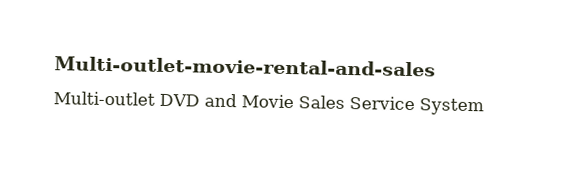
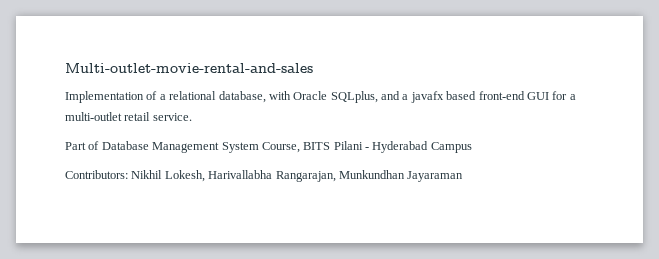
- Multi-outlet DVD and Movie Sales Service System
+ Implementation of a relational database, with Oracle SQLplus, and a javafx based front-end GUI for a multi-outlet retail service.
+ Part of Database Management System Course, BITS Pilani - Hyderabad Campus
+ Contributors: Nikhil Lokesh, Harivallabha Rangarajan, Munkundhan Jayaraman

